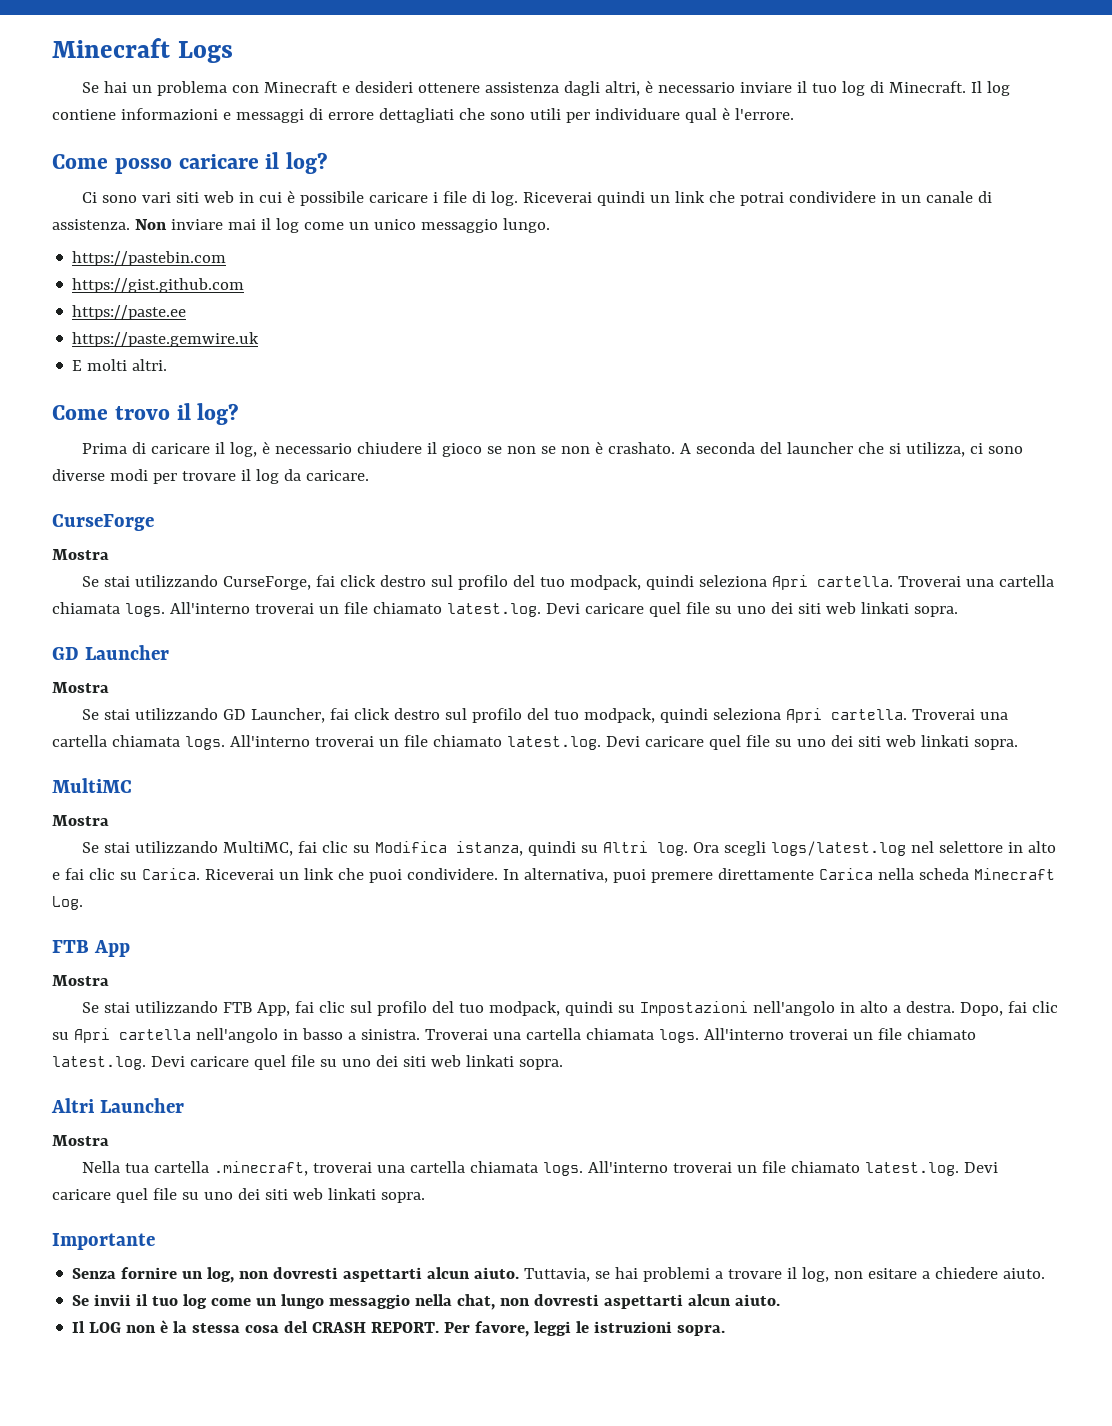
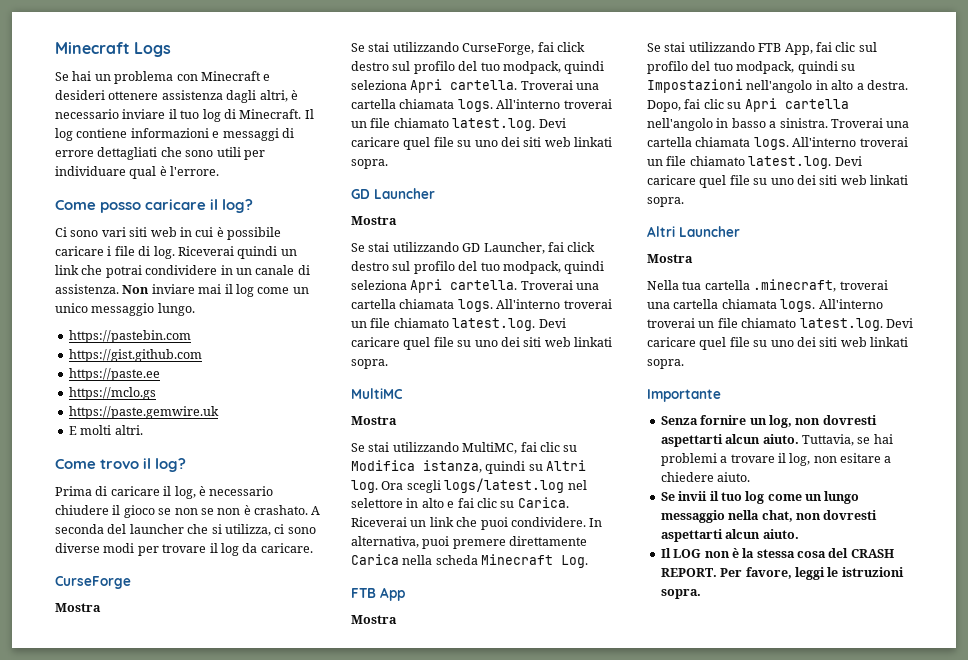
+ https://mclo.gs

